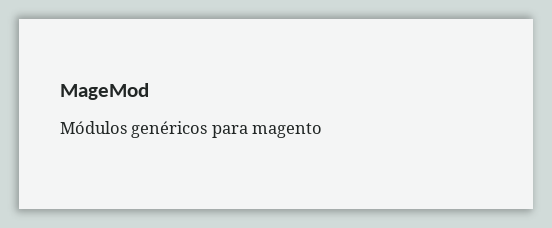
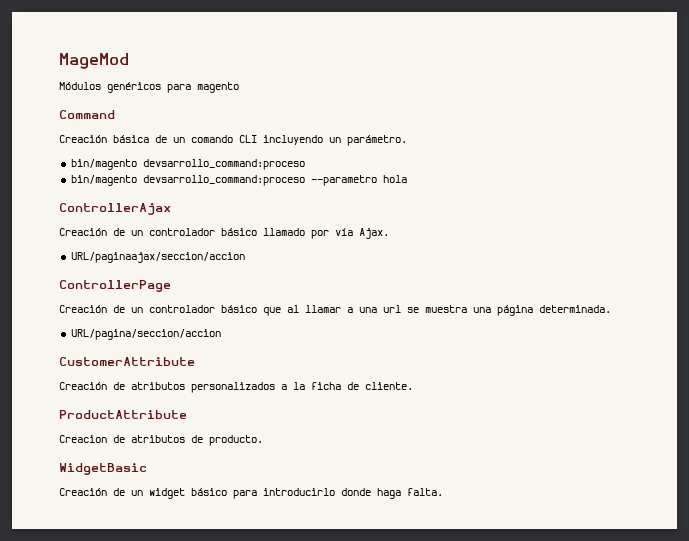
+ Command
+ Creación básica de un comando CLI incluyendo un parámetro.
+ bin/magento devsarrollo_command:proceso
+ bin/magento devsarrollo_command:proceso --parametro hola
+ ControllerAjax
+ Creación de un controlador básico llamado por vía Ajax.
+ URL/paginaajax/seccion/accion
+ ControllerPage
+ Creación de un controlador básico que al llamar a una url se muestra una página determinada.
+ URL/pagina/seccion/accion
+ CustomerAttribute
+ Creación de atributos personalizados a la ficha de cliente.
+ ProductAttribute
+ Creacion de atributos de producto.
+ WidgetBasic
+ Creación de un widget básico para introducirlo donde haga falta.

